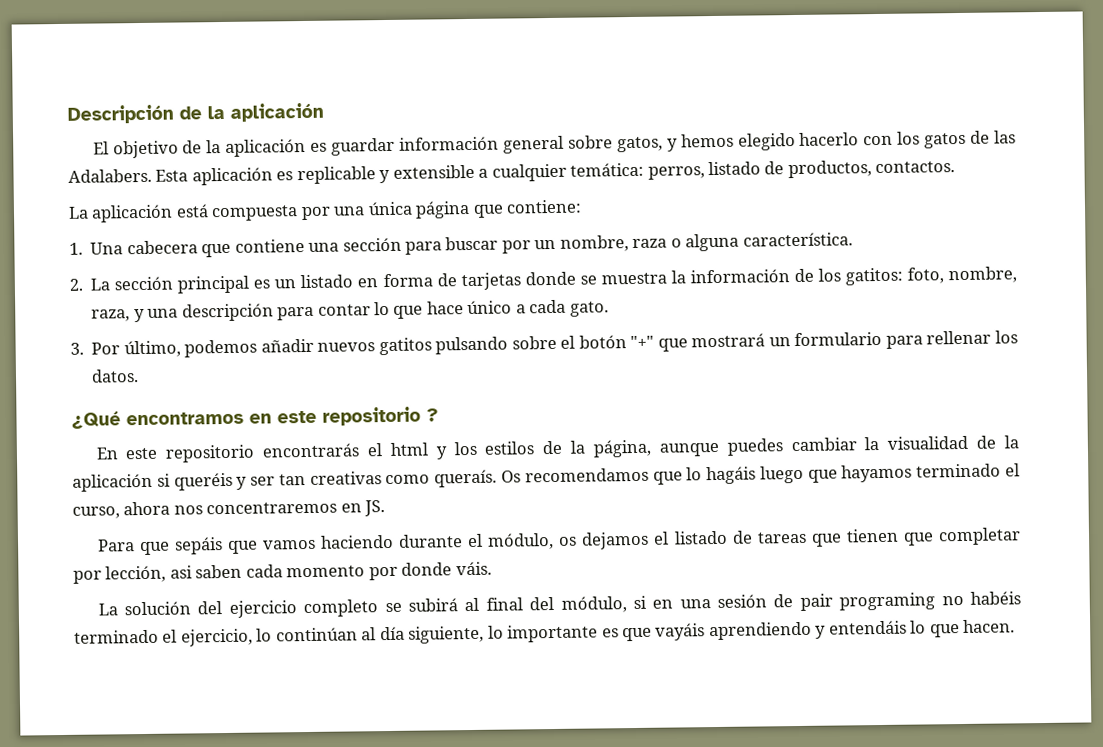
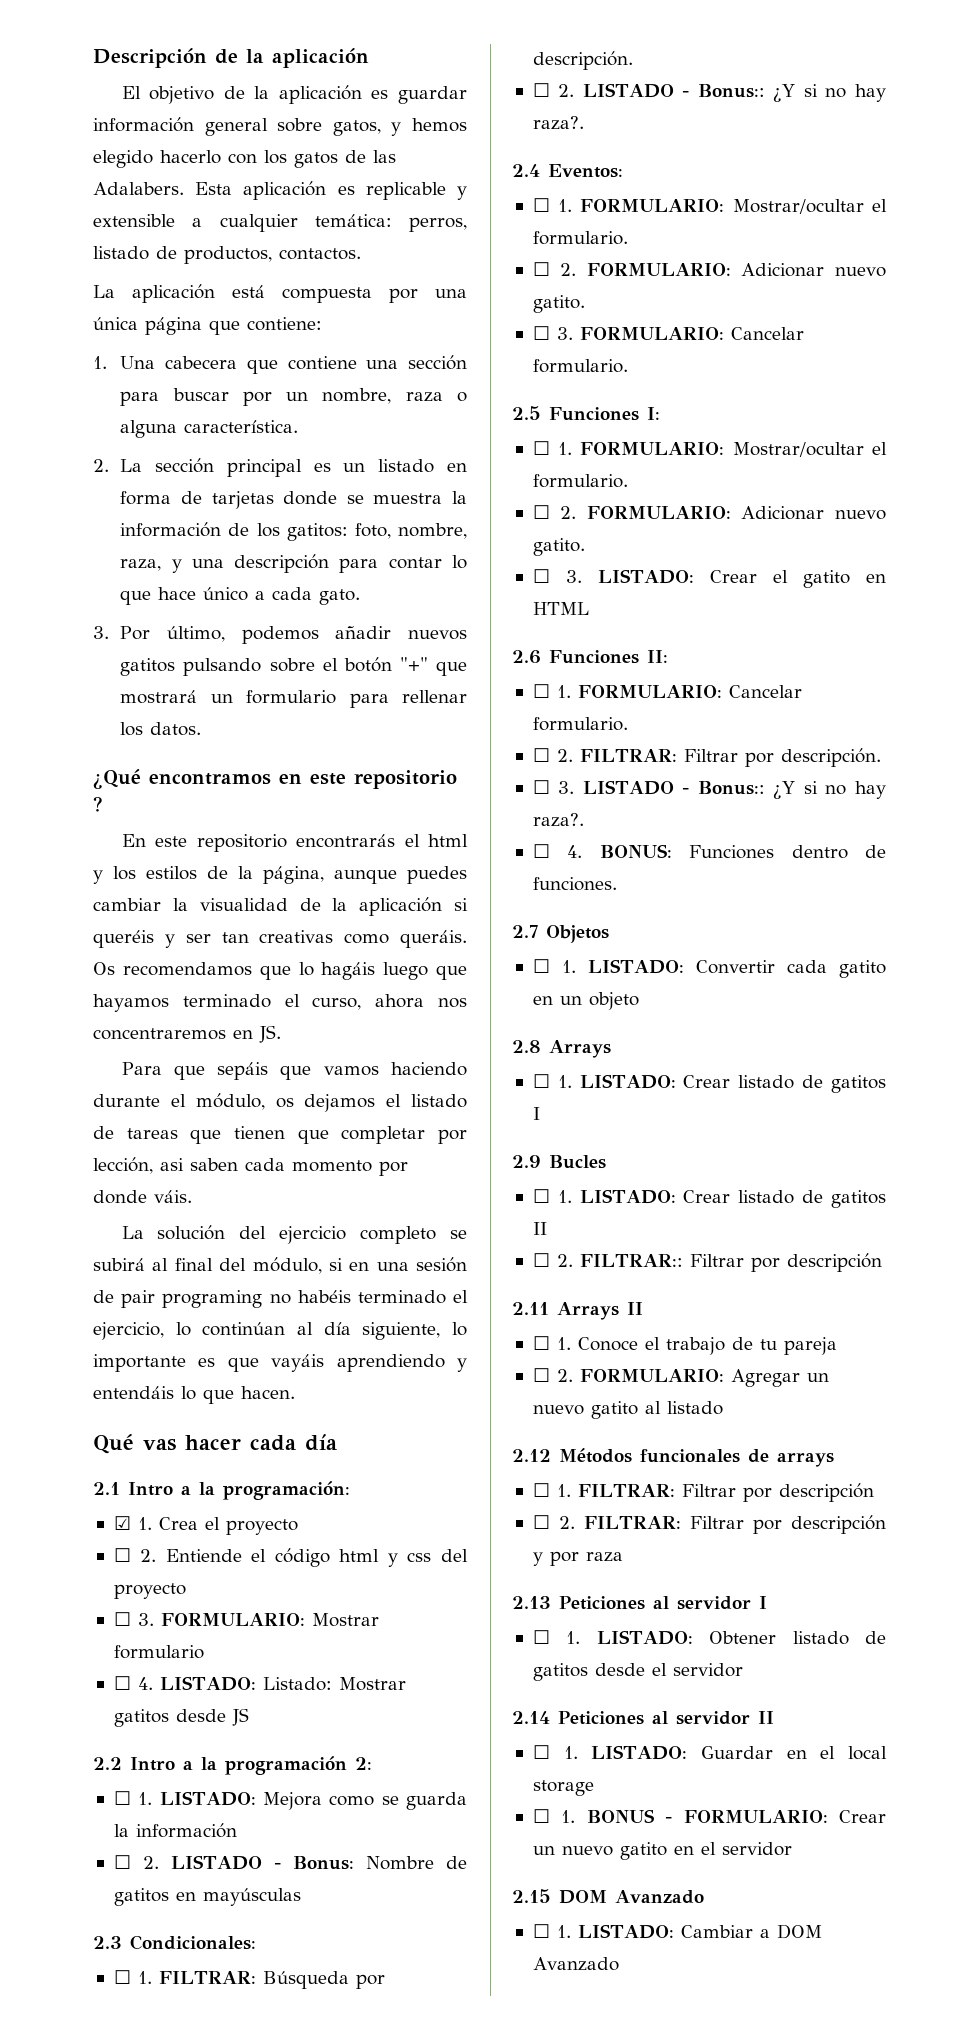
- En este repositorio encontrarás el html y los estilos de la página, aunque puedes cambiar la visualidad de la aplicación si queréis y ser tan creativas como queraís.
+ En este repositorio encontrarás el html y los estilos de la página, aunque puedes cambiar la visualidad de la aplicación si queréis y ser tan creativas como queráis.
+ Qué vas hacer cada día
+ 2.1 Intro a la programación:
+ ☑ 1. Crea el proyecto
+ ☐ 2. Entiende el código html y css del proyecto
+ ☐ 3. FORMULARIO: Mostrar formulario
+ ☐ 4. LISTADO: Listado: Mostrar gatitos desde JS
+ 2.2 Intro a la programación 2:
+ ☐ 1. LISTADO: Mejora como se guarda la información
+ ☐ 2. LISTADO - Bonus: Nombre de gatitos en mayúsculas
+ 2.3 Condicionales:
+ ☐ 1. FILTRAR: Búsqueda por descripción.
+ ☐ 2. LISTADO - Bonus:: ¿Y si no hay raza?.
+ 2.4 Eventos:
+ ☐ 1. FORMULARIO: Mostrar/ocultar el formulario.
+ ☐ 2. FORMULARIO: Adicionar nuevo gatito.
+ ☐ 3. FORMULARIO: Cancelar formulario.
+ 2.5 Funciones I:
+ ☐ 1. FORMULARIO: Mostrar/ocultar el formulario.
+ ☐ 2. FORMULARIO: Adicionar nuevo gatito.
+ ☐ 3. LISTADO: Crear el gatito en HTML
+ 2.6 Funciones II:
+ ☐ 1. FORMULARIO: Cancelar formulario.
+ ☐ 2. FILTRAR: Filtrar por descripción.
+ ☐ 3. LISTADO - Bonus:: ¿Y si no hay raza?.
+ ☐ 4. BONUS: Funciones dentro de funciones.
+ 2.7 Objetos
+ ☐ 1. LISTADO: Convertir cada gatito en un objeto
+ 2.8 Arrays
+ ☐ 1. LISTADO: Crear listado de gatitos I
+ 2.9 Bucles
+ ☐ 1. LISTADO: Crear listado de gatitos II
+ ☐ 2. FILTRAR:: Filtrar por descripción
+ 2.11 Arrays II
+ ☐ 1. Conoce el trabajo de tu pareja
+ ☐ 2. FORMULARIO: Agregar un nuevo gatito al listado
+ 2.12 Métodos funcionales de arrays
+ ☐ 1. FILTRAR: Filtrar por descripción
+ ☐ 2. FILTRAR: Filtrar por descripción y por raza
+ 2.13 Peticiones al servidor I
+ ☐ 1. LISTADO: Obtener listado de gatitos desde el servidor
+ 2.14 Peticiones al servidor II
+ ☐ 1. LISTADO: Guardar en el local storage
+ ☐ 1. BONUS - FORMULARIO: Crear un nuevo gatito en el servidor
+ 2.15 DOM Avanzado
+ ☐ 1. LISTADO: Cambiar a DOM Avanzado

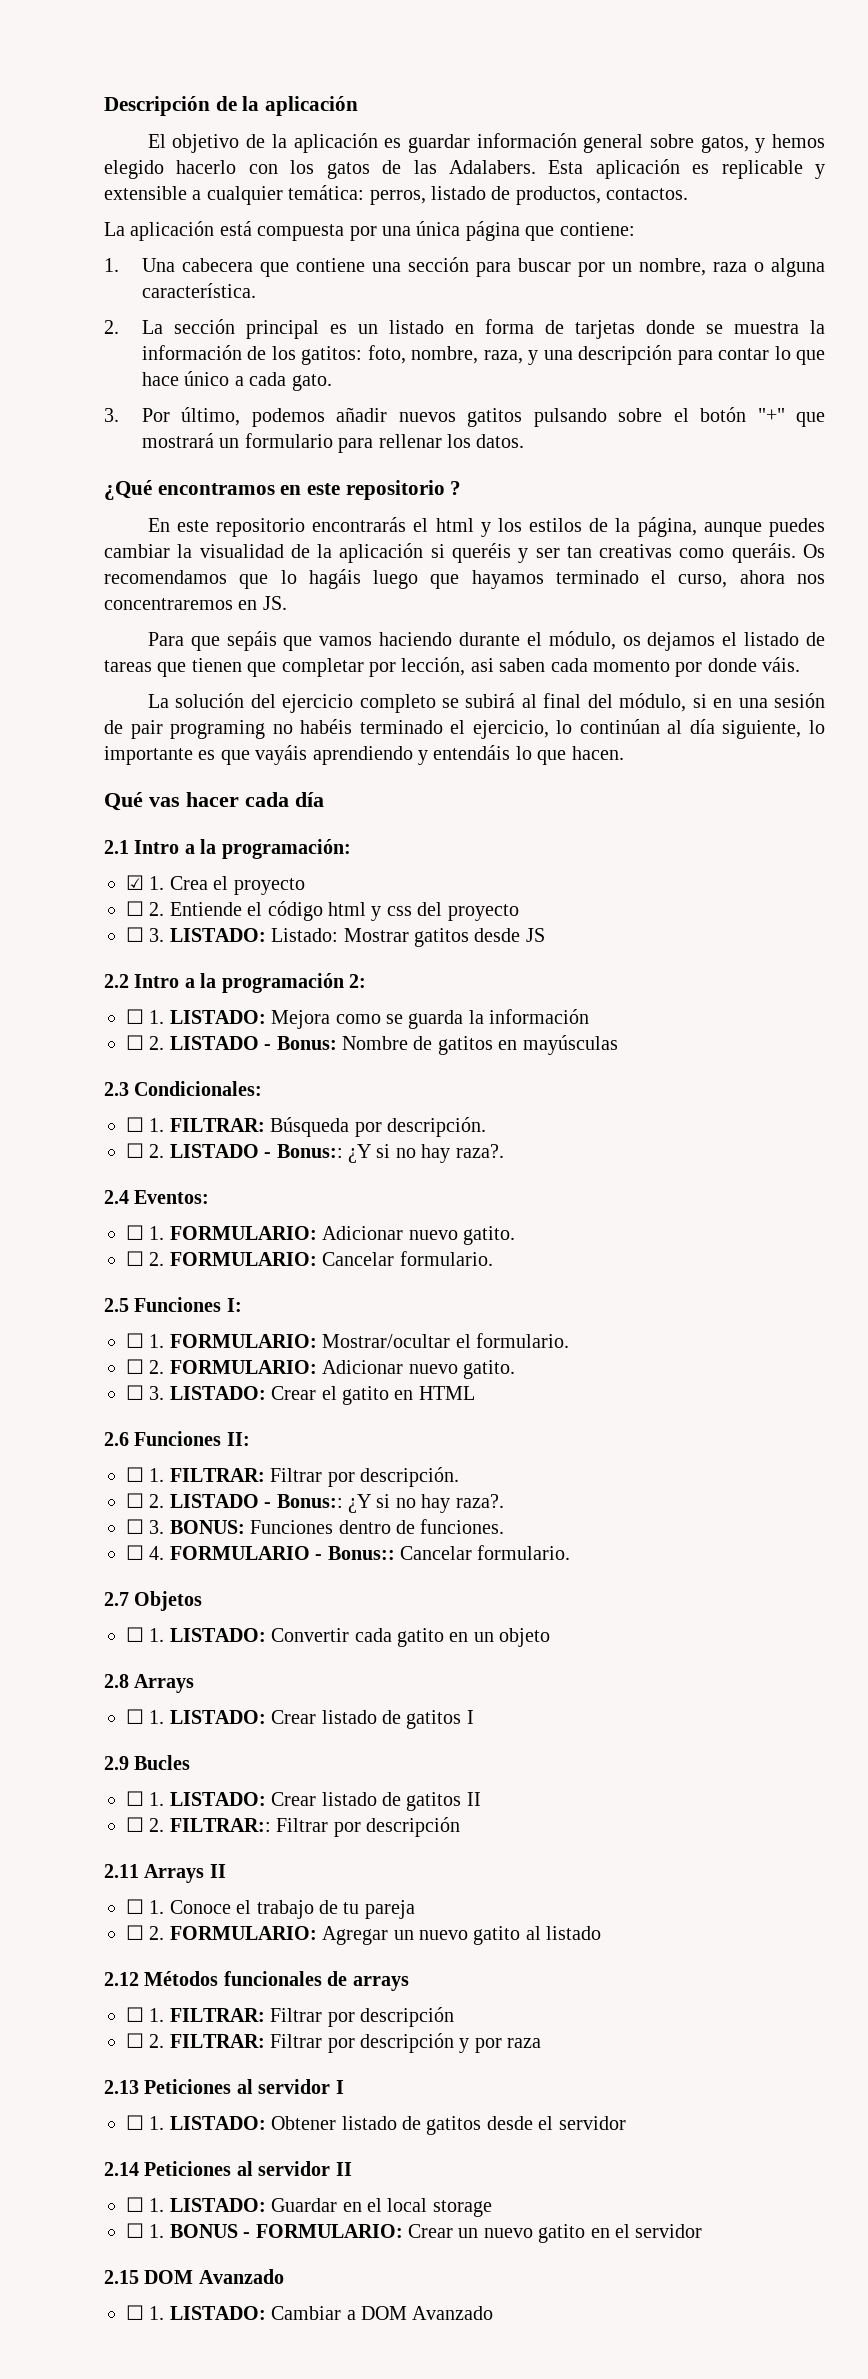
- ☐ 3. FORMULARIO: Mostrar formulario
- ☐ 4. LISTADO: Listado: Mostrar gatitos desde JS
+ ☐ 3. LISTADO: Listado: Mostrar gatitos desde JS
  2.4 Eventos:
- ☐ 1. FORMULARIO: Mostrar/ocultar el formulario.
- ☐ 2. FORMULARIO: Adicionar nuevo gatito.
- ☐ 3. FORMULARIO: Cancelar formulario.
+ ☐ 1. FORMULARIO: Adicionar nuevo gatito.
+ ☐ 2. FORMULARIO: Cancelar formulario.
- ☐ 1. FORMULARIO: Cancelar formulario.
- ☐ 2. FILTRAR: Filtrar por descripción.
- ☐ 3. LISTADO - Bonus:: ¿Y si no hay raza?.
+ ☐ 1. FILTRAR: Filtrar por descripción.
+ ☐ 2. LISTADO - Bonus:: ¿Y si no hay raza?.
- ☐ 4. BONUS: Funciones dentro de funciones.
+ ☐ 3. BONUS: Funciones dentro de funciones.
+ ☐ 4. FORMULARIO - Bonus:: Cancelar formulario.

